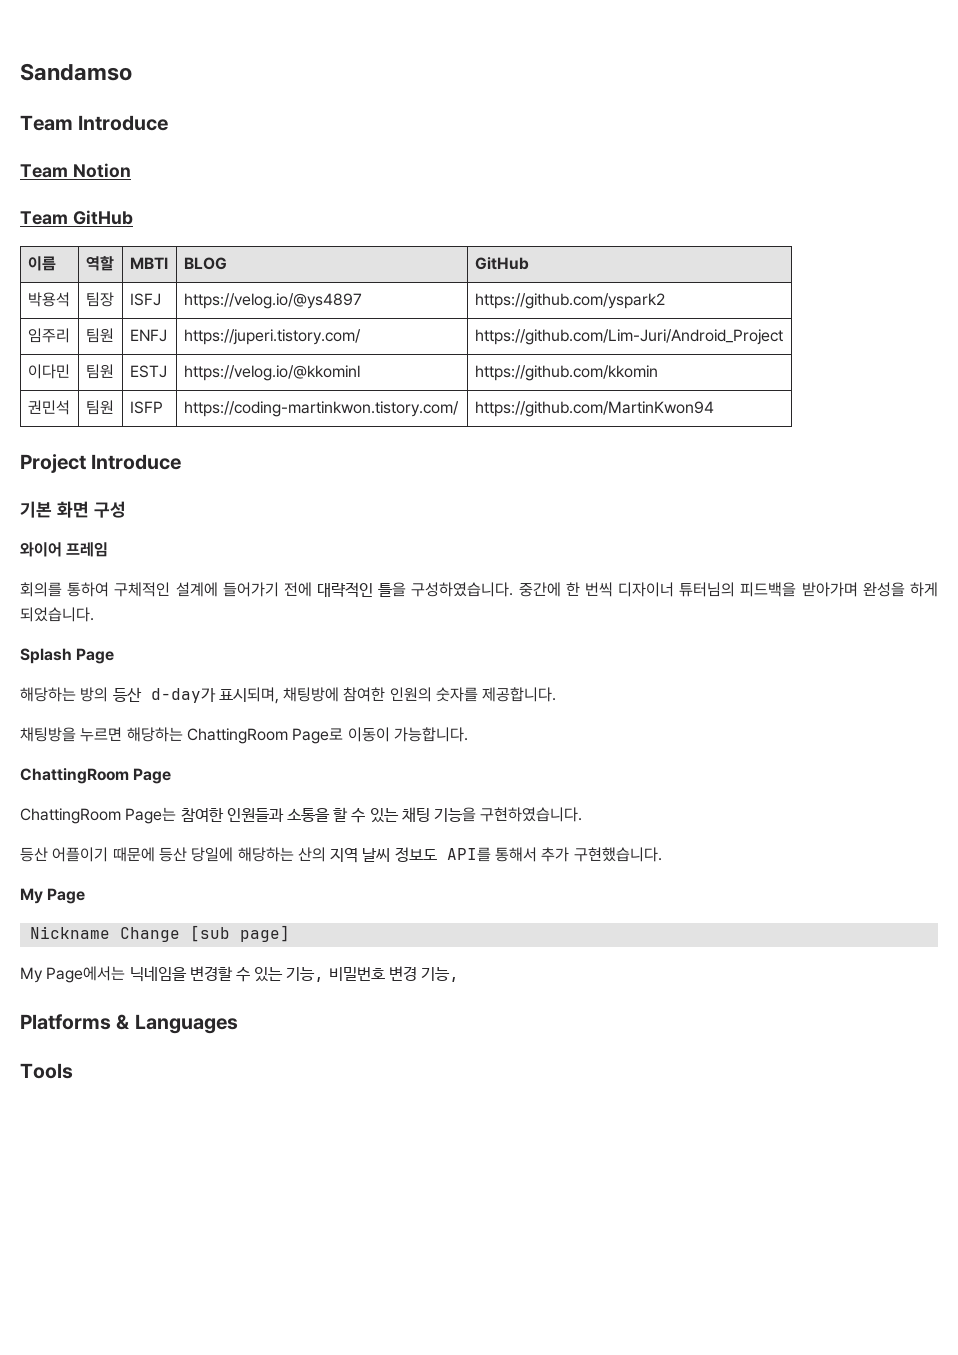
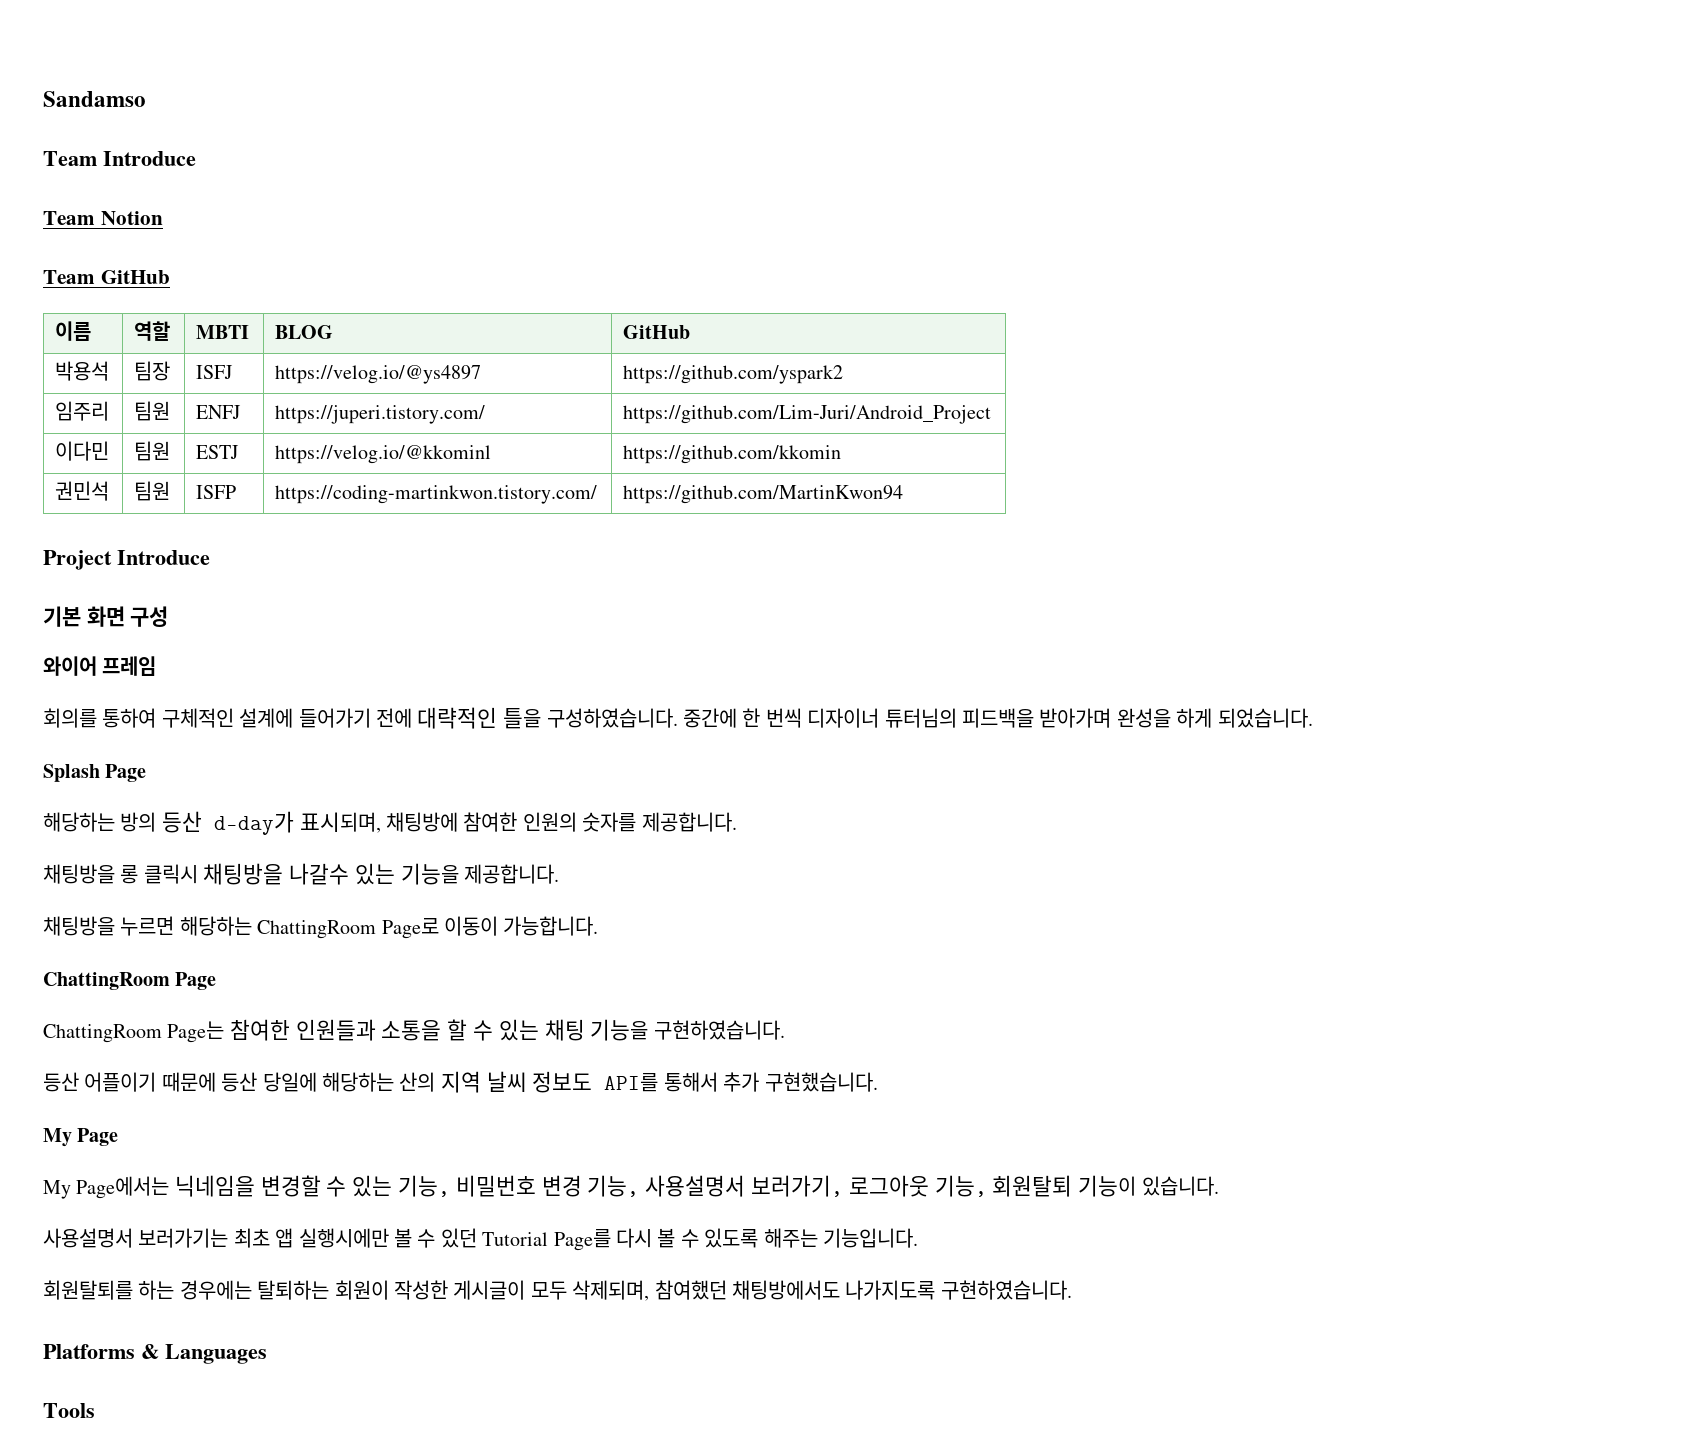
+ 채팅방을 롱 클릭시 채팅방을 나갈수 있는 기능을 제공합니다.
- Nickname Change [sub page]
- My Page에서는 닉네임을 변경할 수 있는 기능, 비밀번호 변경 기능,
+ My Page에서는 닉네임을 변경할 수 있는 기능, 비밀번호 변경 기능, 사용설명서 보러가기, 로그아웃 기능, 회원탈퇴 기능이 있습니다.
+ 사용설명서 보러가기는 최초 앱 실행시에만 볼 수 있던 Tutorial Page를 다시 볼 수 있도록 해주는 기능입니다.
+ 회원탈퇴를 하는 경우에는 탈퇴하는 회원이 작성한 게시글이 모두 삭제되며, 참여했던 채팅방에서도 나가지도록 구현하였습니다.

